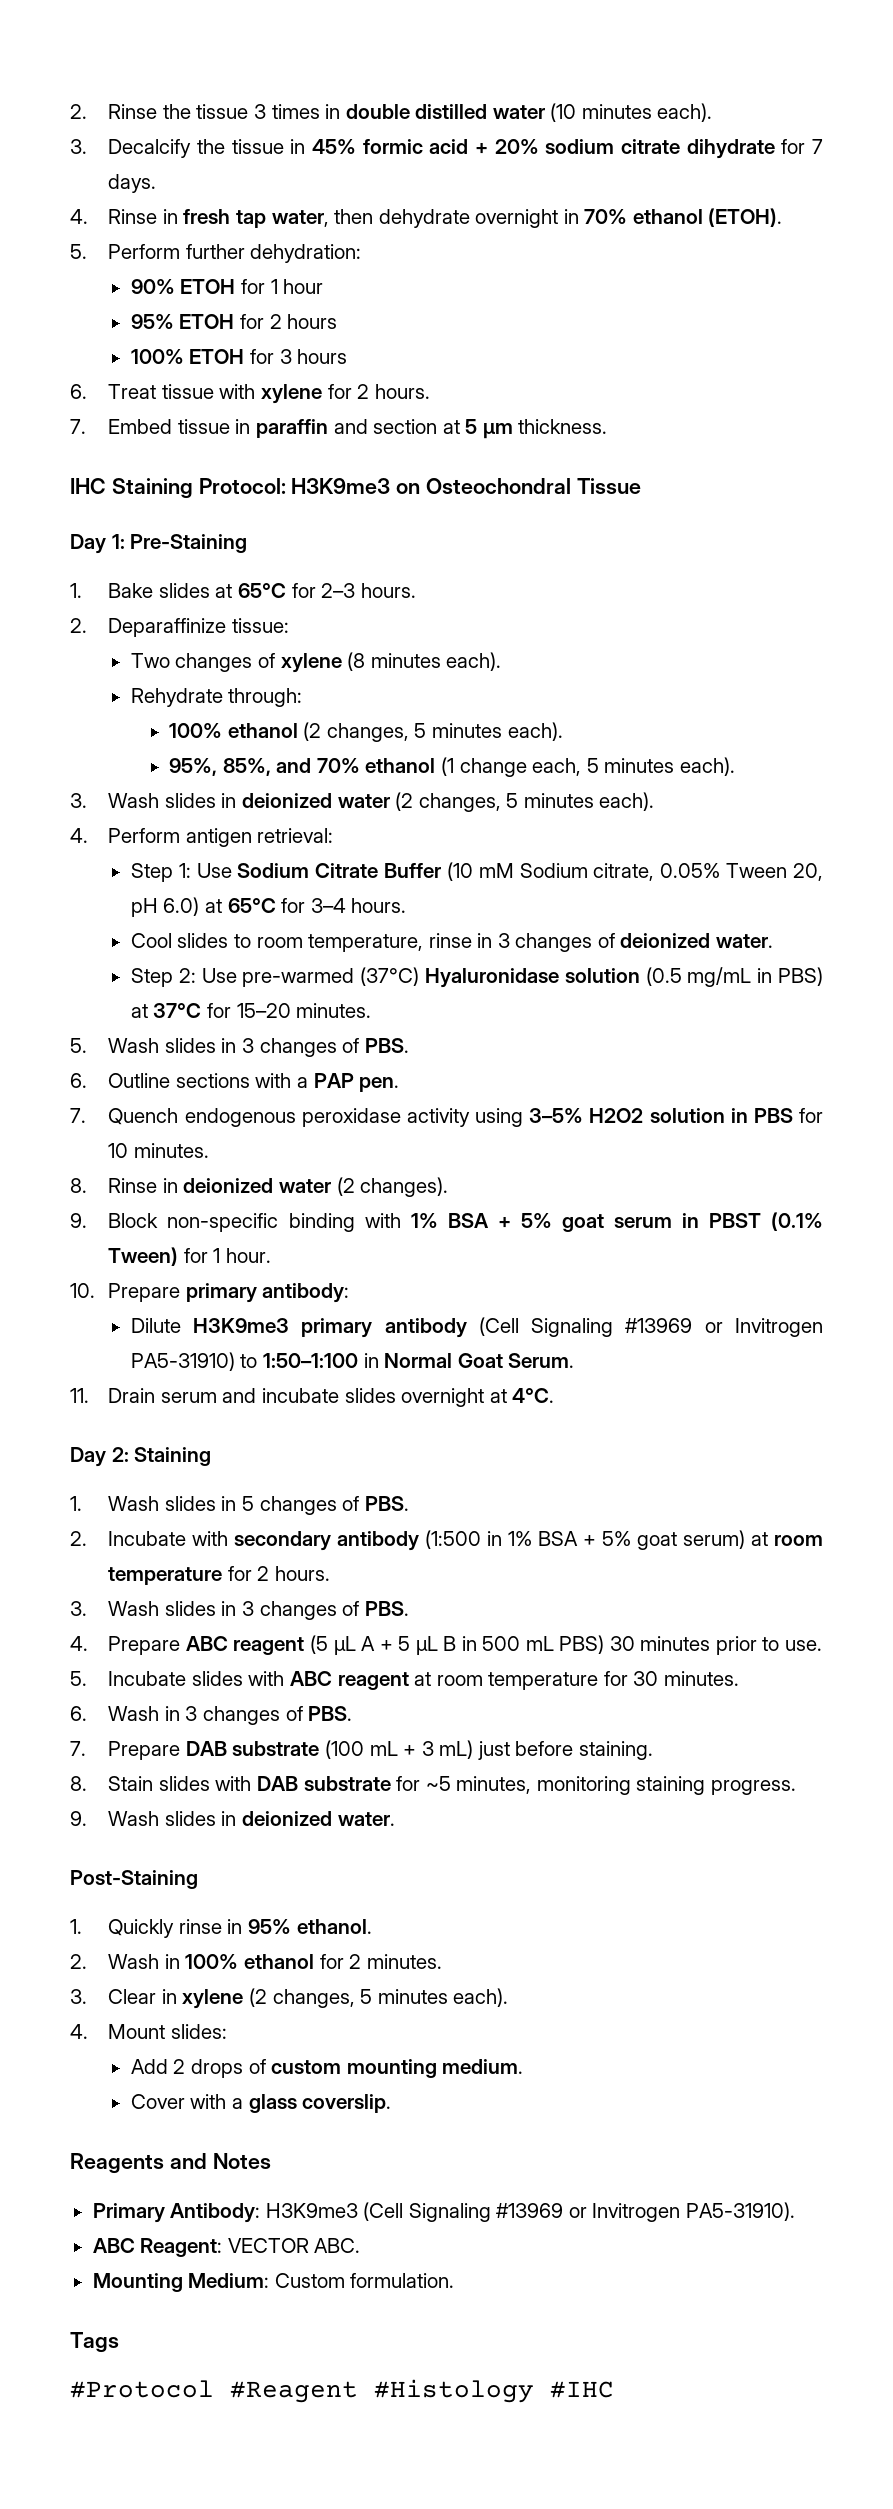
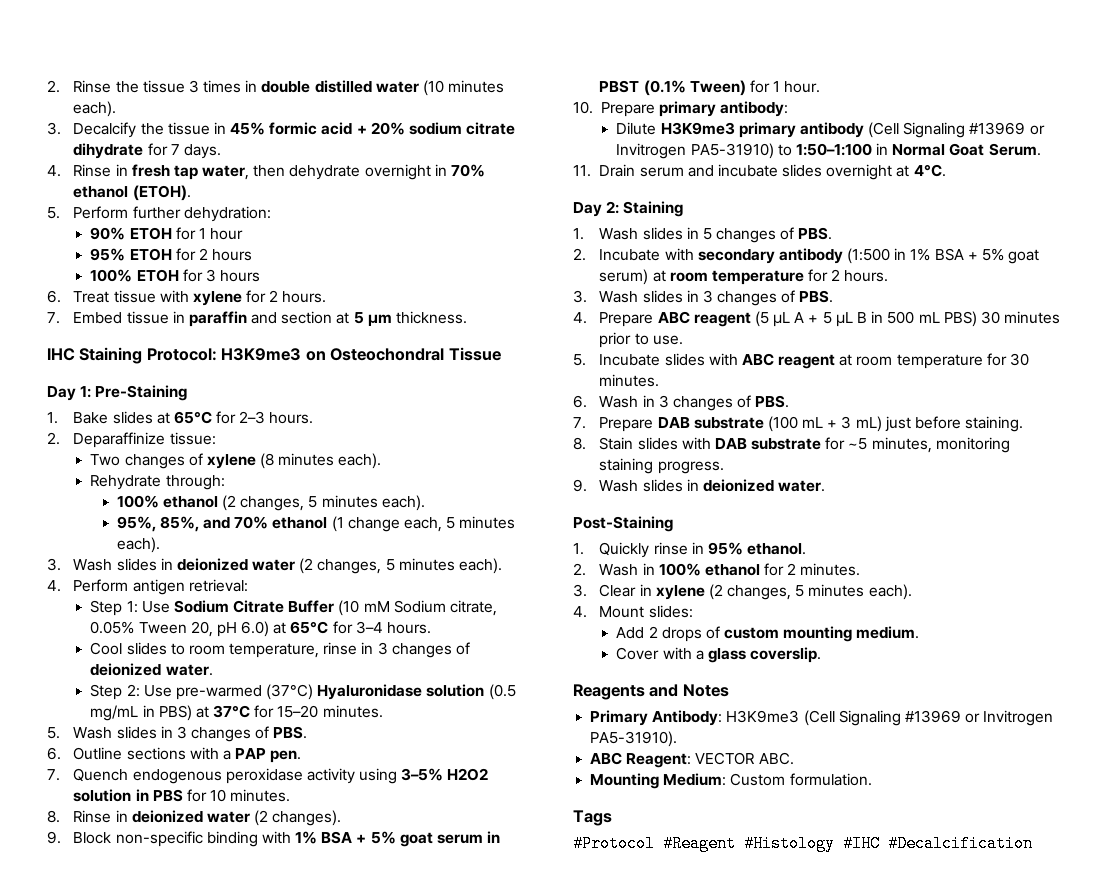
- #Protocol #Reagent #Histology #IHC
+ #Protocol #Reagent #Histology #IHC #Decalcification

